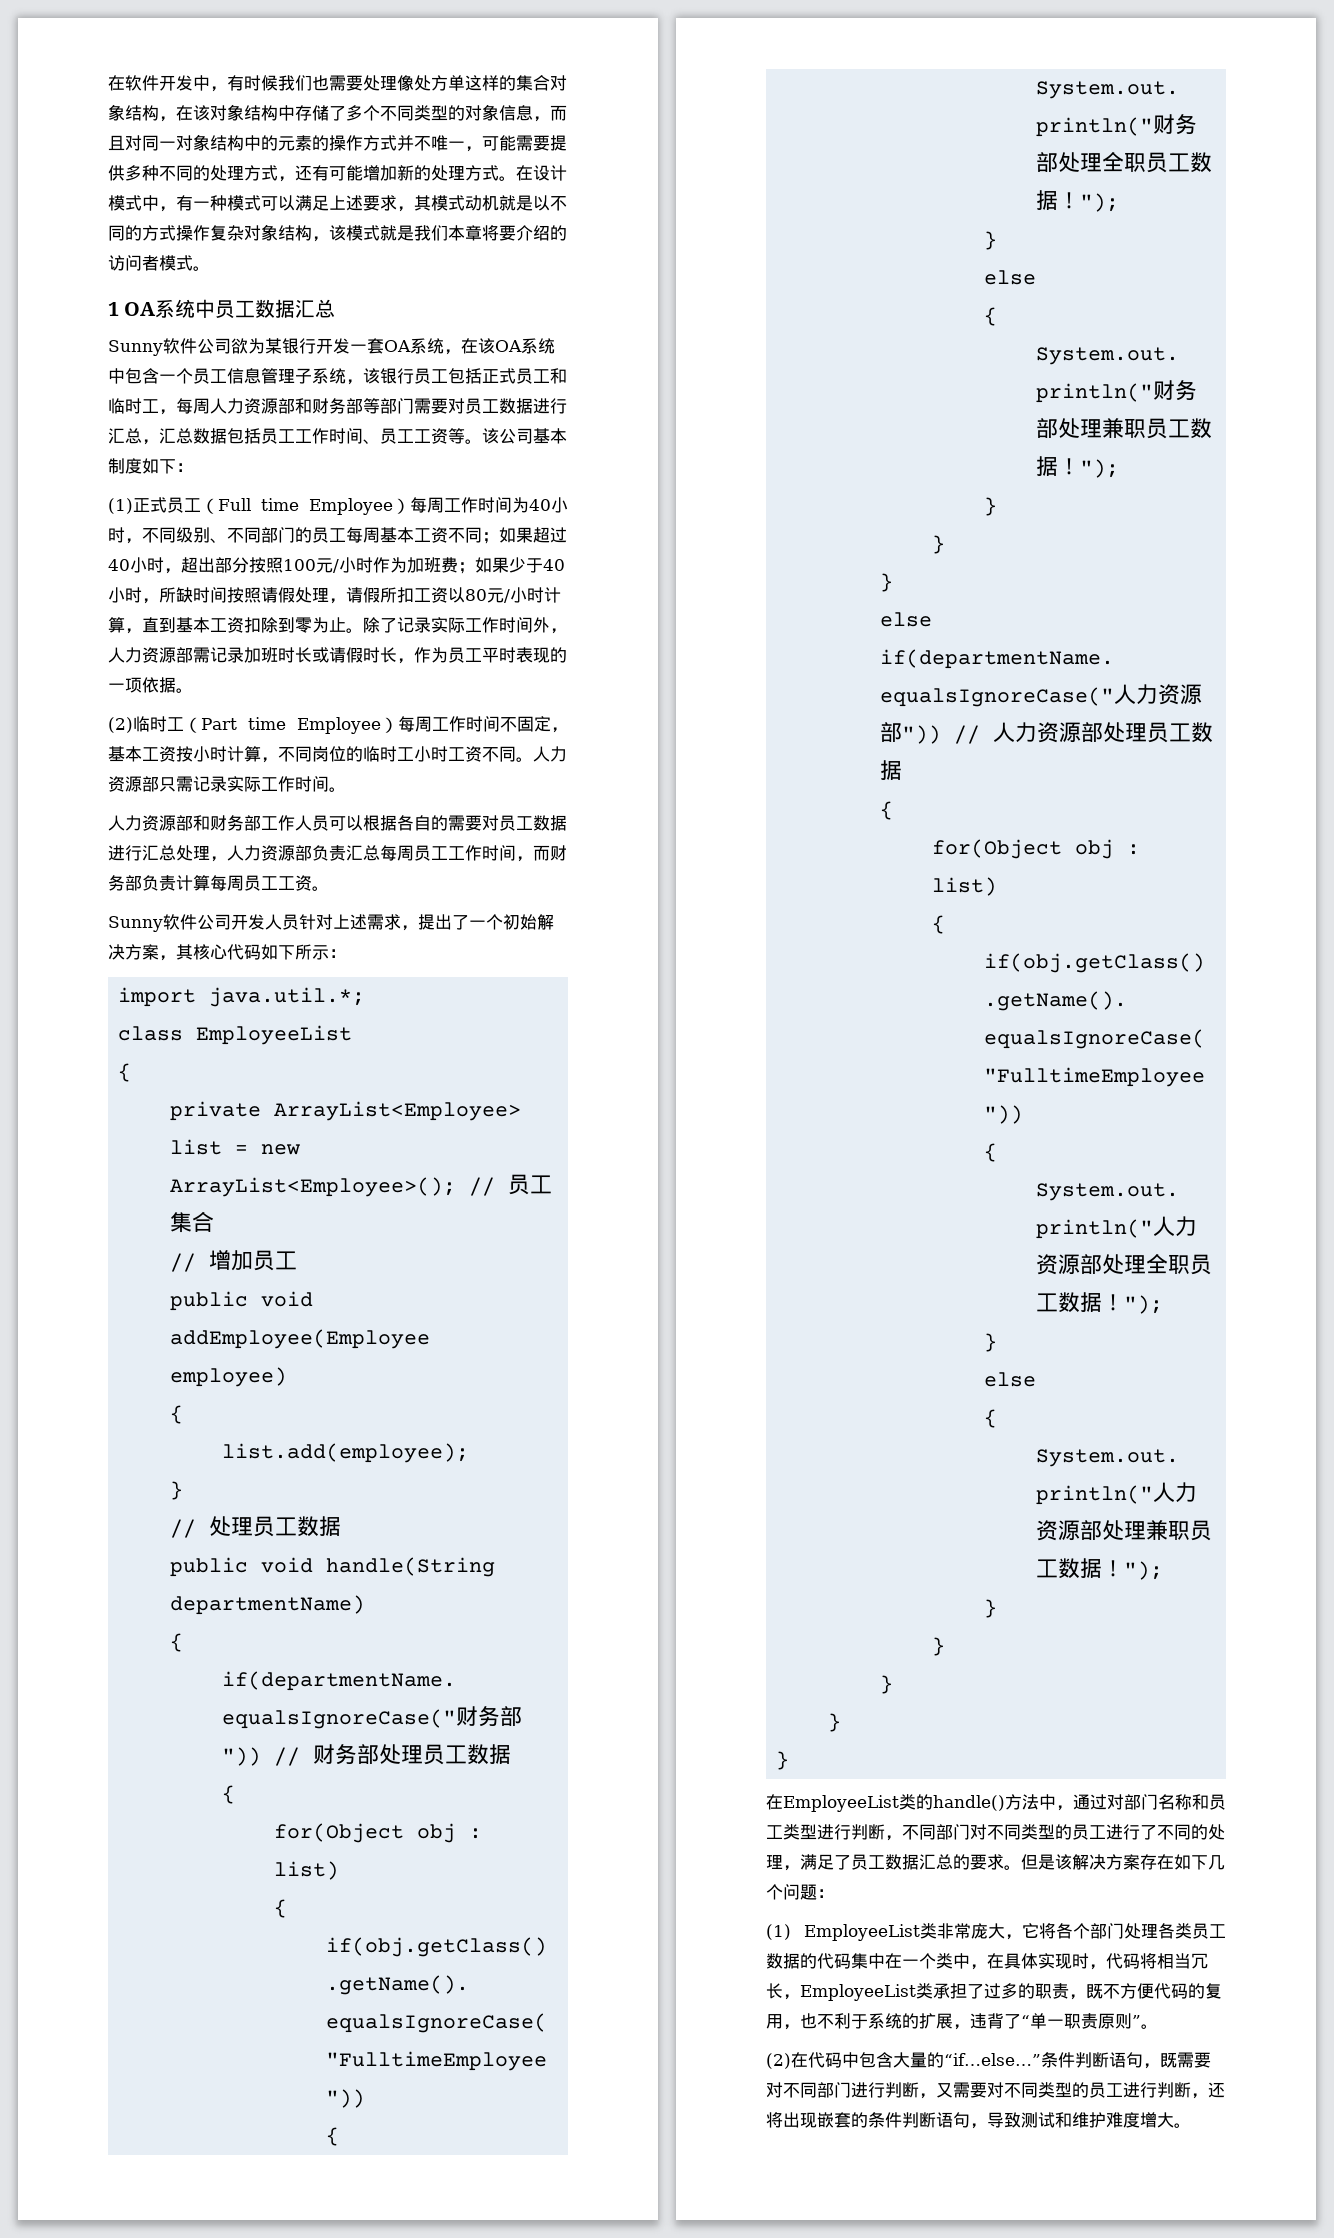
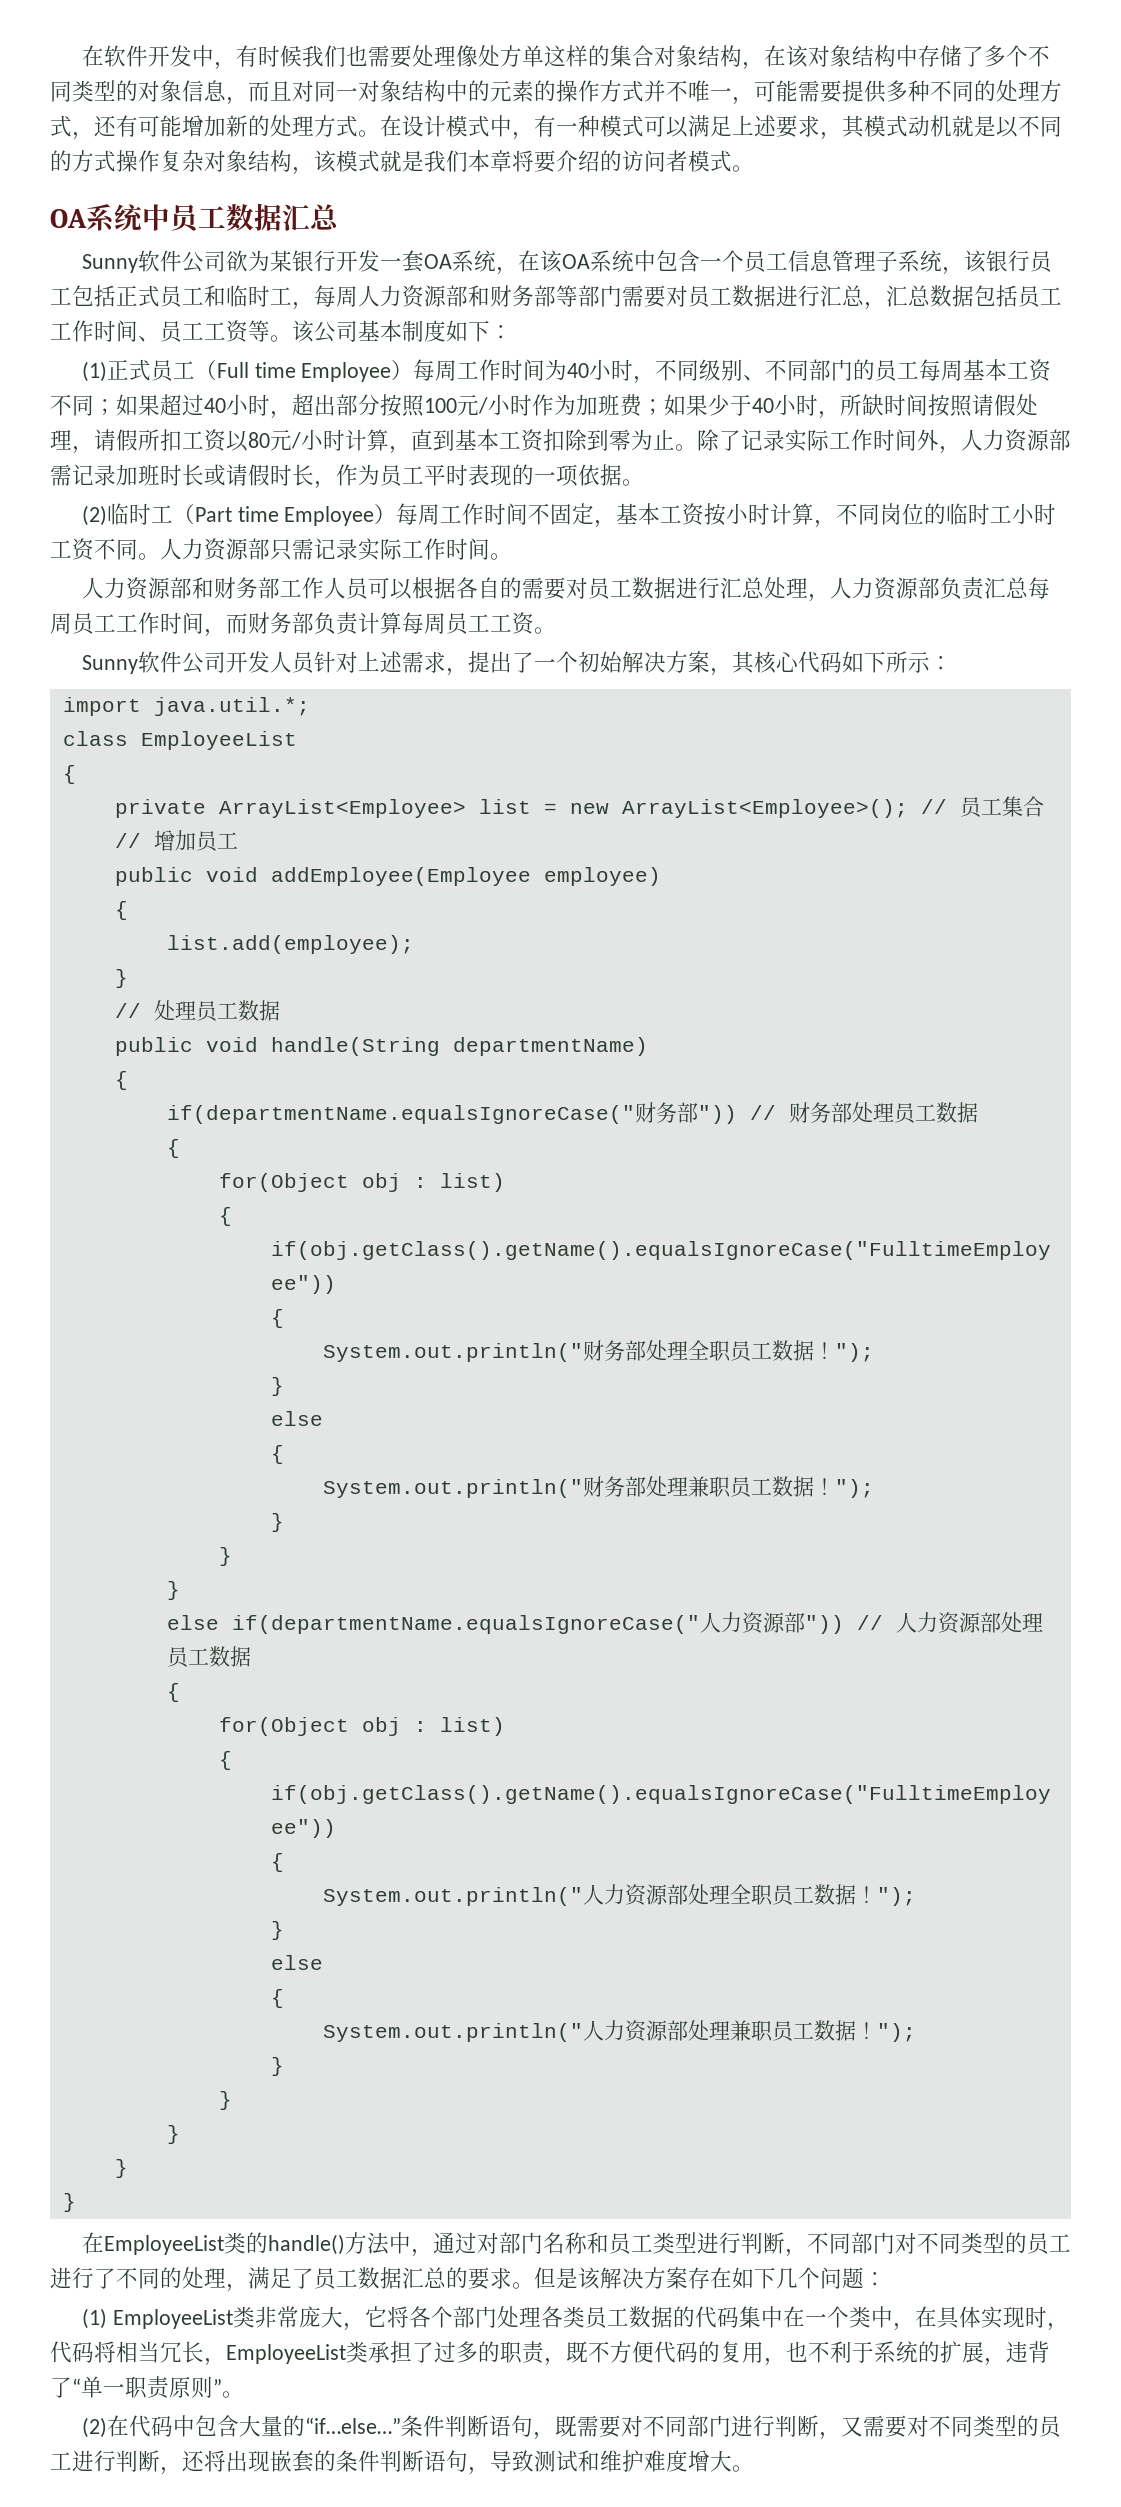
- 1 OA系统中员工数据汇总
+ OA系统中员工数据汇总

